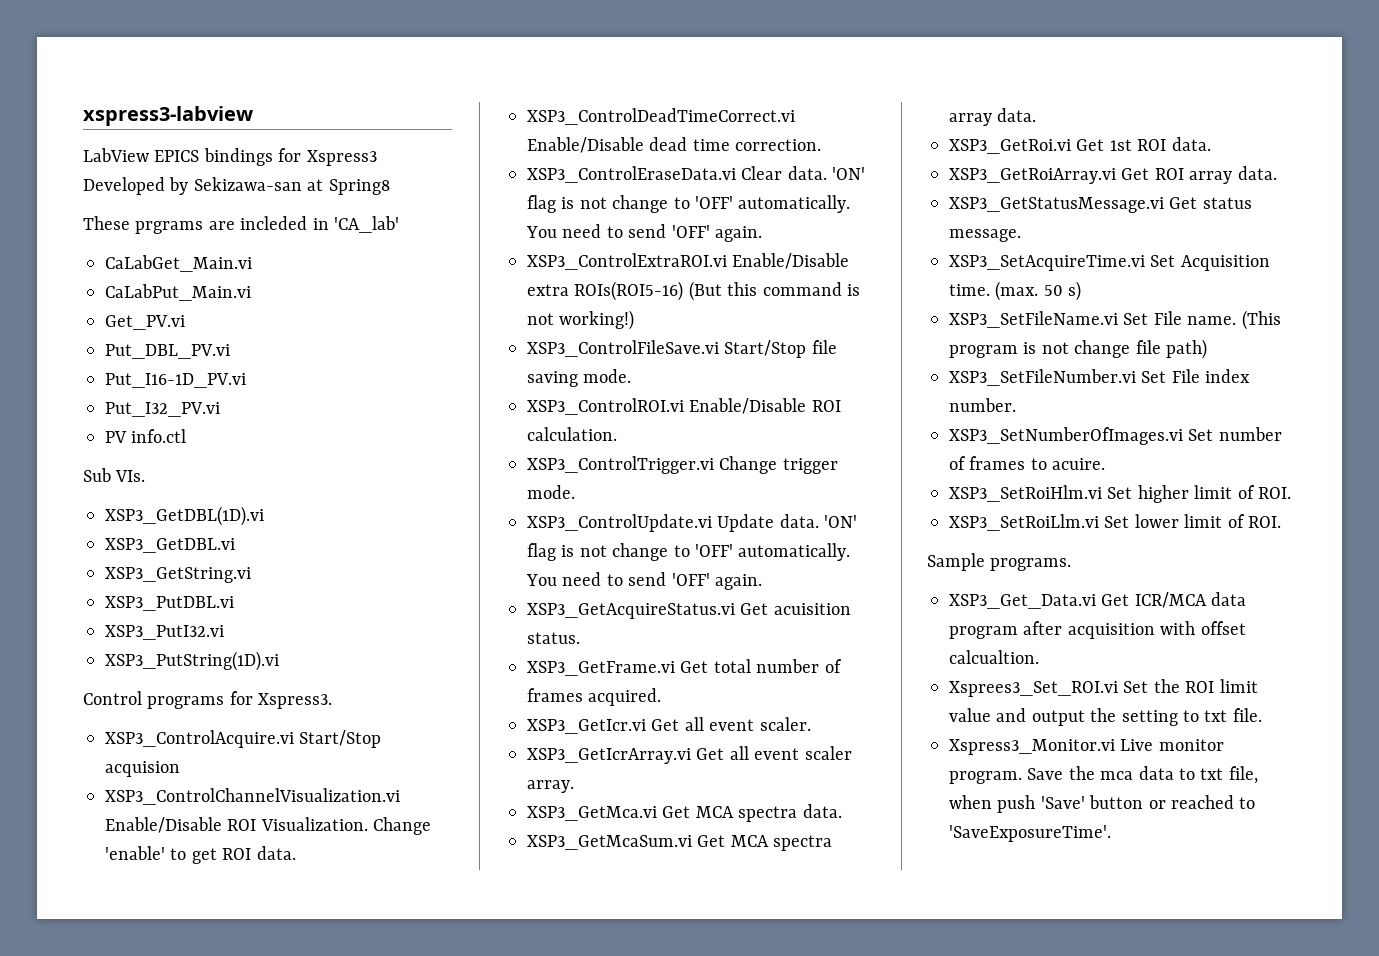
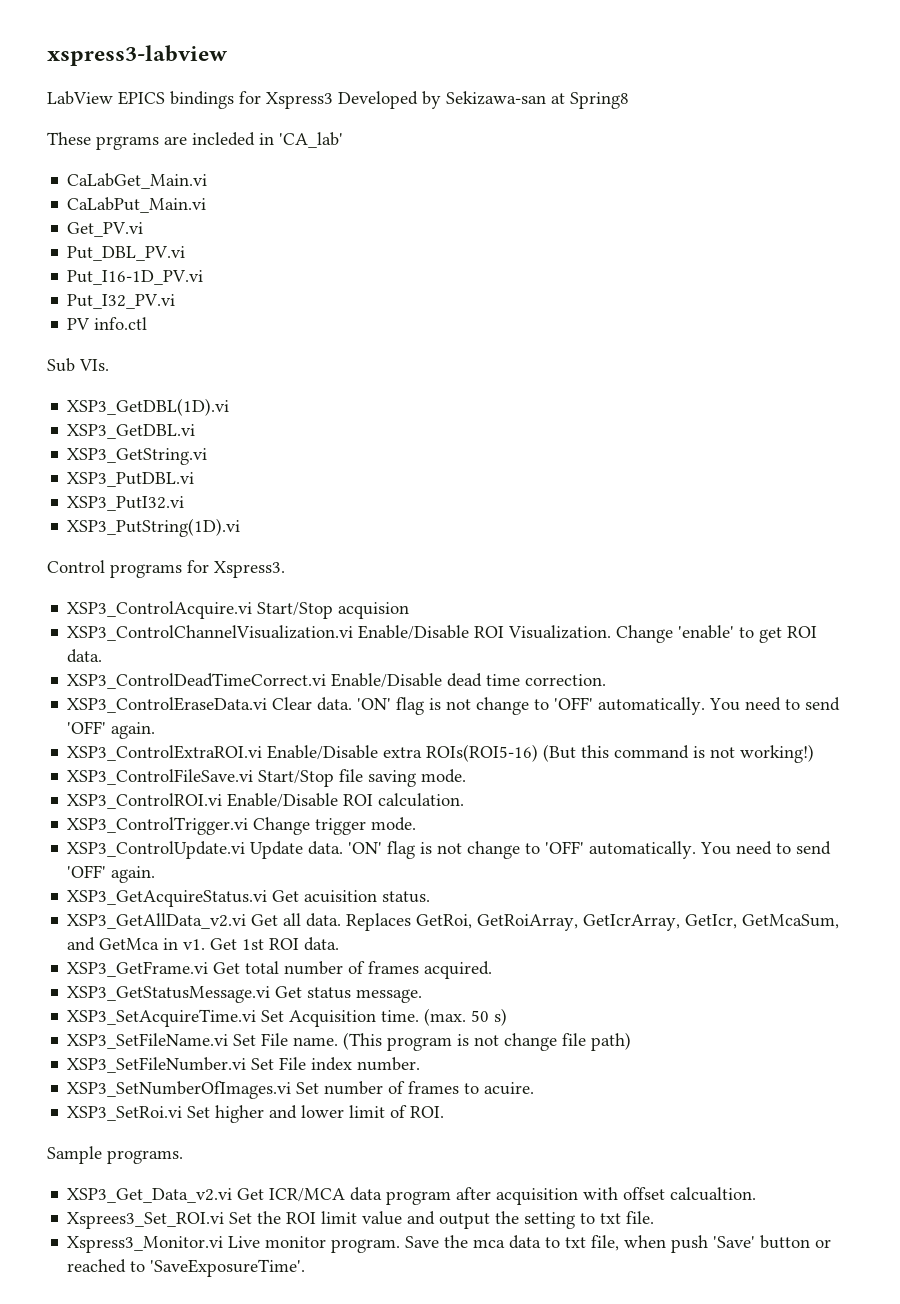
+ XSP3_GetAllData_v2.vi Get all data. Replaces GetRoi, GetRoiArray, GetIcrArray, GetIcr, GetMcaSum, and GetMca in v1. Get 1st ROI data.
- XSP3_GetIcr.vi Get all event scaler.
- XSP3_GetIcrArray.vi Get all event scaler array.
- XSP3_GetMca.vi Get MCA spectra data.
- XSP3_GetMcaSum.vi Get MCA spectra array data.
- XSP3_GetRoi.vi Get 1st ROI data.
- XSP3_GetRoiArray.vi Get ROI array data.
- XSP3_SetRoiHlm.vi Set higher limit of ROI.
- XSP3_SetRoiLlm.vi Set lower limit of ROI.
+ XSP3_SetRoi.vi Set higher and lower limit of ROI.
- XSP3_Get_Data.vi Get ICR/MCA data program after acquisition with offset calcualtion.
+ XSP3_Get_Data_v2.vi Get ICR/MCA data program after acquisition with offset calcualtion.

